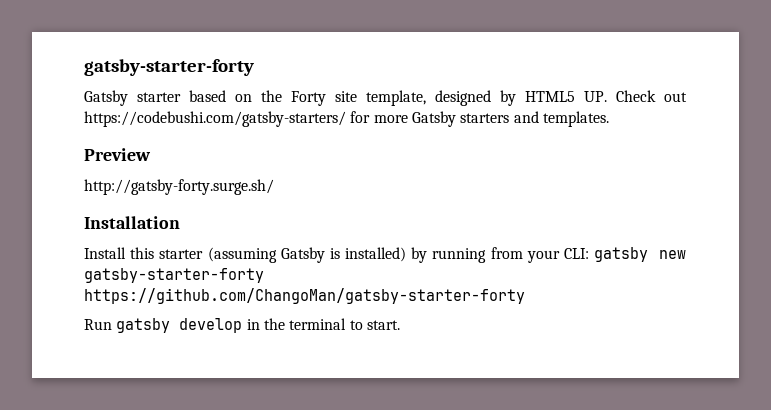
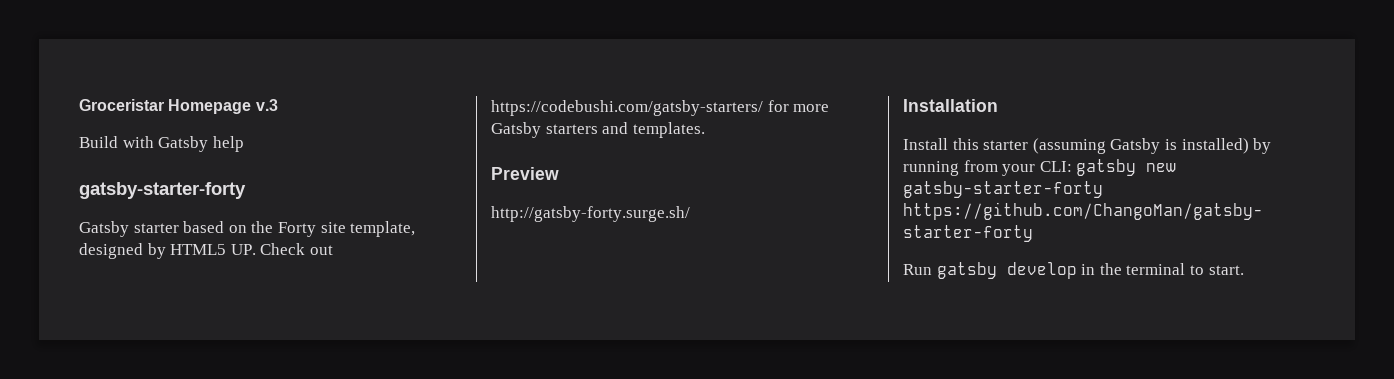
+ Groceristar Homepage v.3
+ Build with Gatsby help

